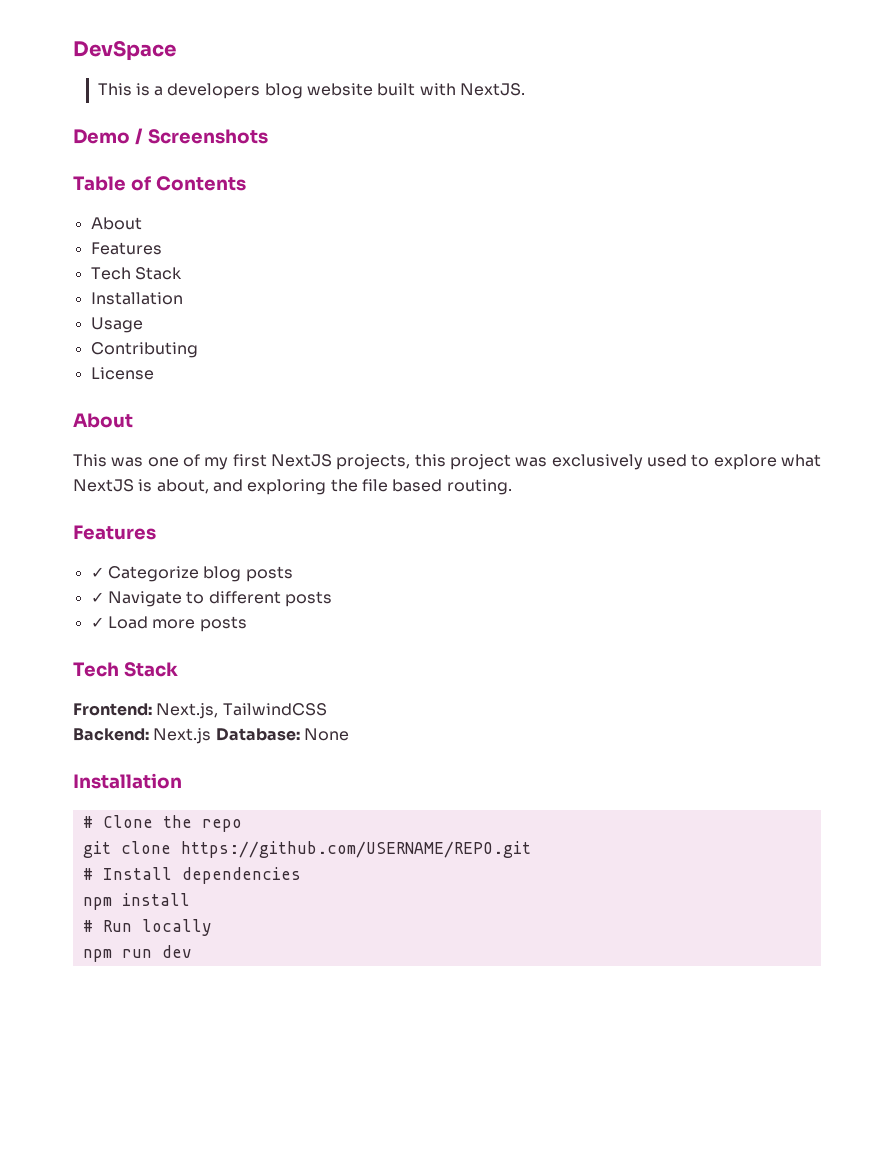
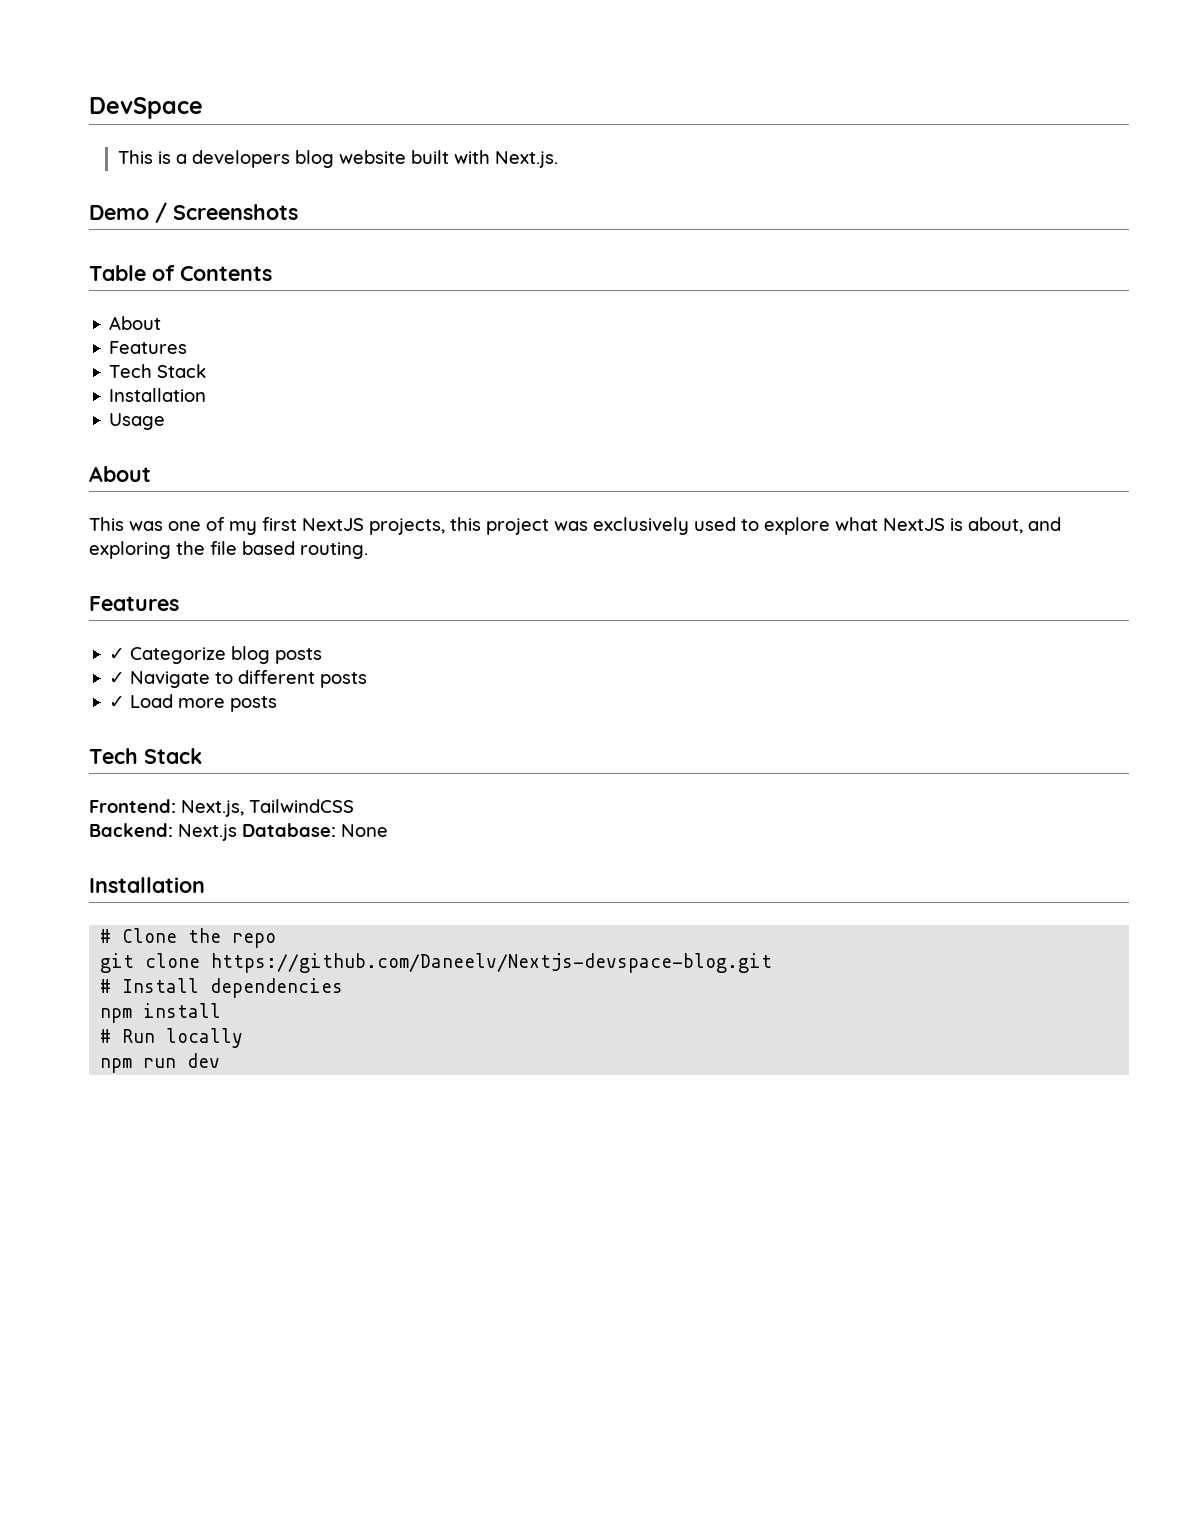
- This is a developers blog website built with NextJS.
+ This is a developers blog website built with Next.js.
- Contributing
- License
- git clone https://github.com/USERNAME/REPO.git
+ git clone https://github.com/Daneelv/Nextjs-devspace-blog.git

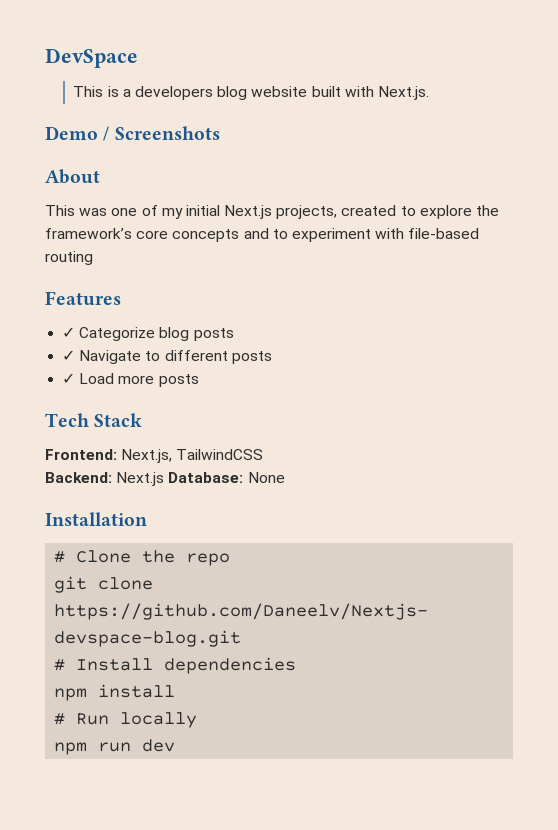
- Table of Contents
- About
- Features
- Tech Stack
- Installation
- Usage
- This was one of my first NextJS projects, this project was exclusively used to explore what NextJS is about, and exploring the file based routing.
+ This was one of my initial Next.js projects, created to explore the framework’s core concepts and to experiment with file-based routing

